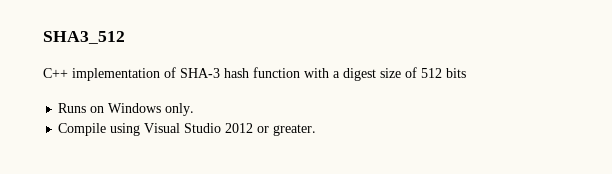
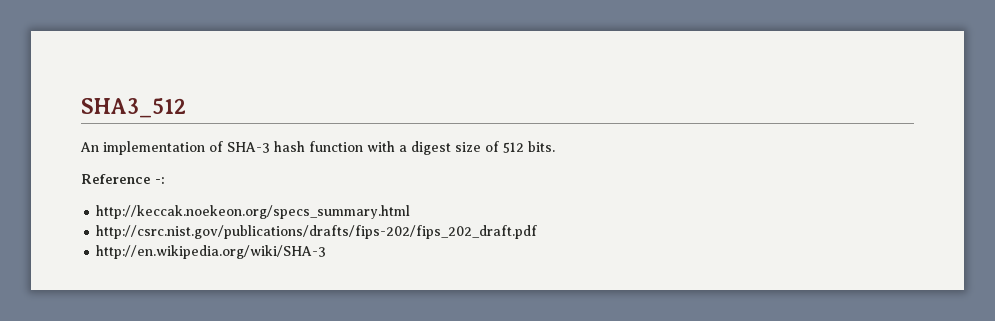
- C++ implementation of SHA-3 hash function with a digest size of 512 bits
- Runs on Windows only.
- Compile using Visual Studio 2012 or greater.
+ An implementation of SHA-3 hash function with a digest size of 512 bits.
+ Reference -:
+ http://keccak.noekeon.org/specs_summary.html
+ http://csrc.nist.gov/publications/drafts/fips-202/fips_202_draft.pdf
+ http://en.wikipedia.org/wiki/SHA-3

